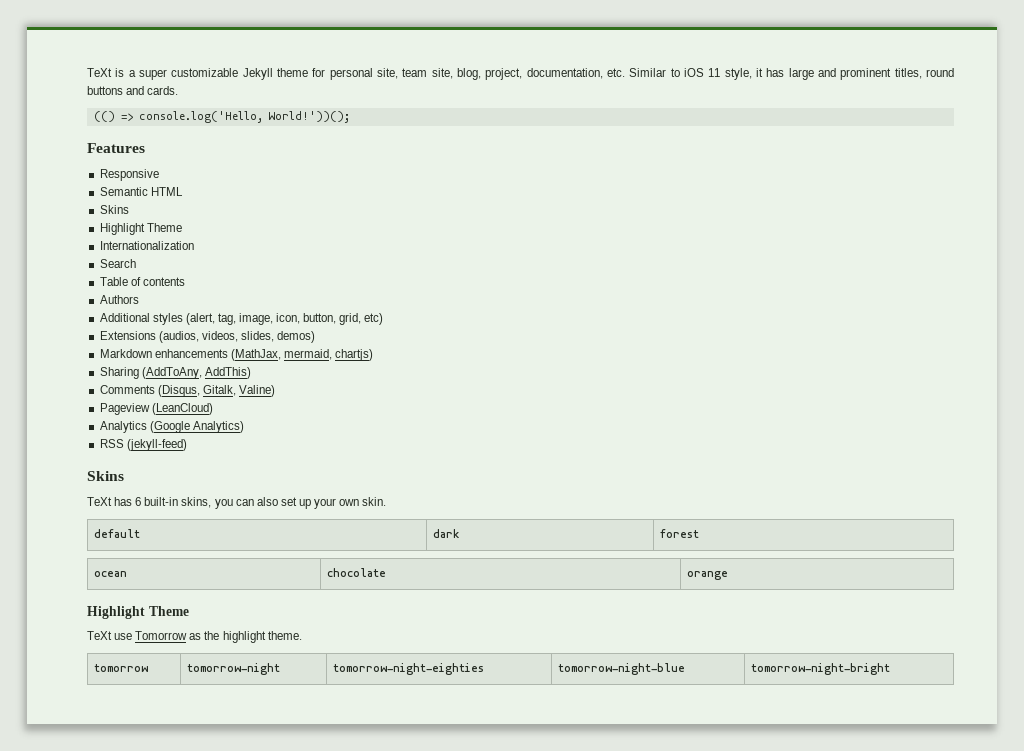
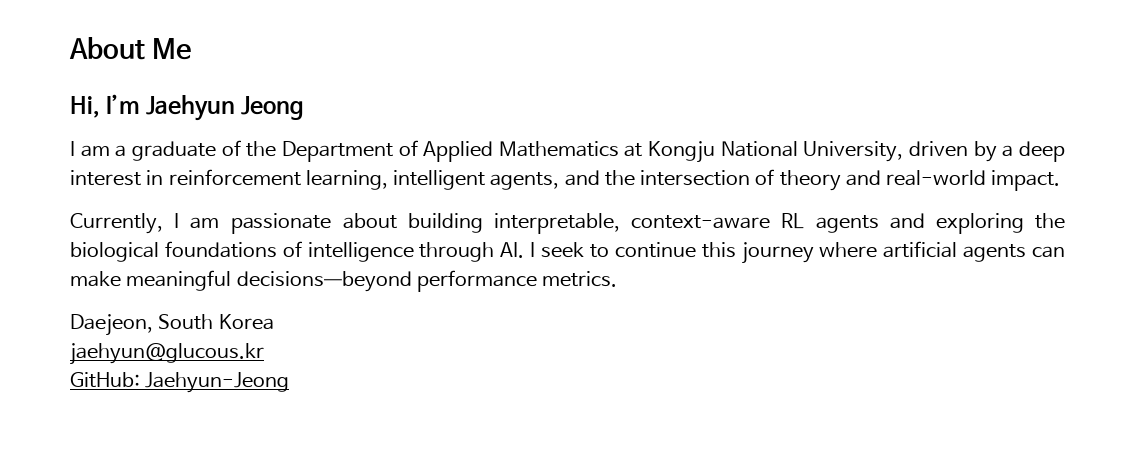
- TeXt is a super customizable Jekyll theme for personal site, team site, blog, project, documentation, etc. Similar to iOS 11 style, it has large and prominent titles, round buttons and cards.
- (() => console.log('Hello, World!'))();
- Features
- Responsive
- Semantic HTML
- Skins
- Highlight Theme
- Internationalization
- Search
- Table of contents
- Authors
- Additional styles (alert, tag, image, icon, button, grid, etc)
- Extensions (audios, videos, slides, demos)
- Markdown enhancements (MathJax, mermaid, chartjs)
- Sharing (AddToAny, AddThis)
- Comments (Disqus, Gitalk, Valine)
- Pageview (LeanCloud)
- Analytics (Google Analytics)
- RSS (jekyll-feed)
- Skins
- TeXt has 6 built-in skins, you can also set up your own skin.
- default | dark | forest
- ocean | chocolate | orange
- Highlight Theme
- TeXt use Tomorrow as the highlight theme.
- tomorrow | tomorrow-night | tomorrow-night-eighties | tomorrow-night-blue | tomorrow-night-bright
+ About Me
+ Hi, I’m Jaehyun Jeong
+ I am a graduate of the Department of Applied Mathematics at Kongju National University, driven by a deep interest in reinforcement learning, intelligent agents, and the intersection of theory and real-world impact.
+ Currently, I am passionate about building interpretable, context-aware RL agents and exploring the biological foundations of intelligence through AI. I seek to continue this journey where artificial agents can make meaningful decisions—beyond performance metrics.
+ Daejeon, South Korea
+ jaehyun@glucous.kr
+ GitHub: Jaehyun-Jeong

